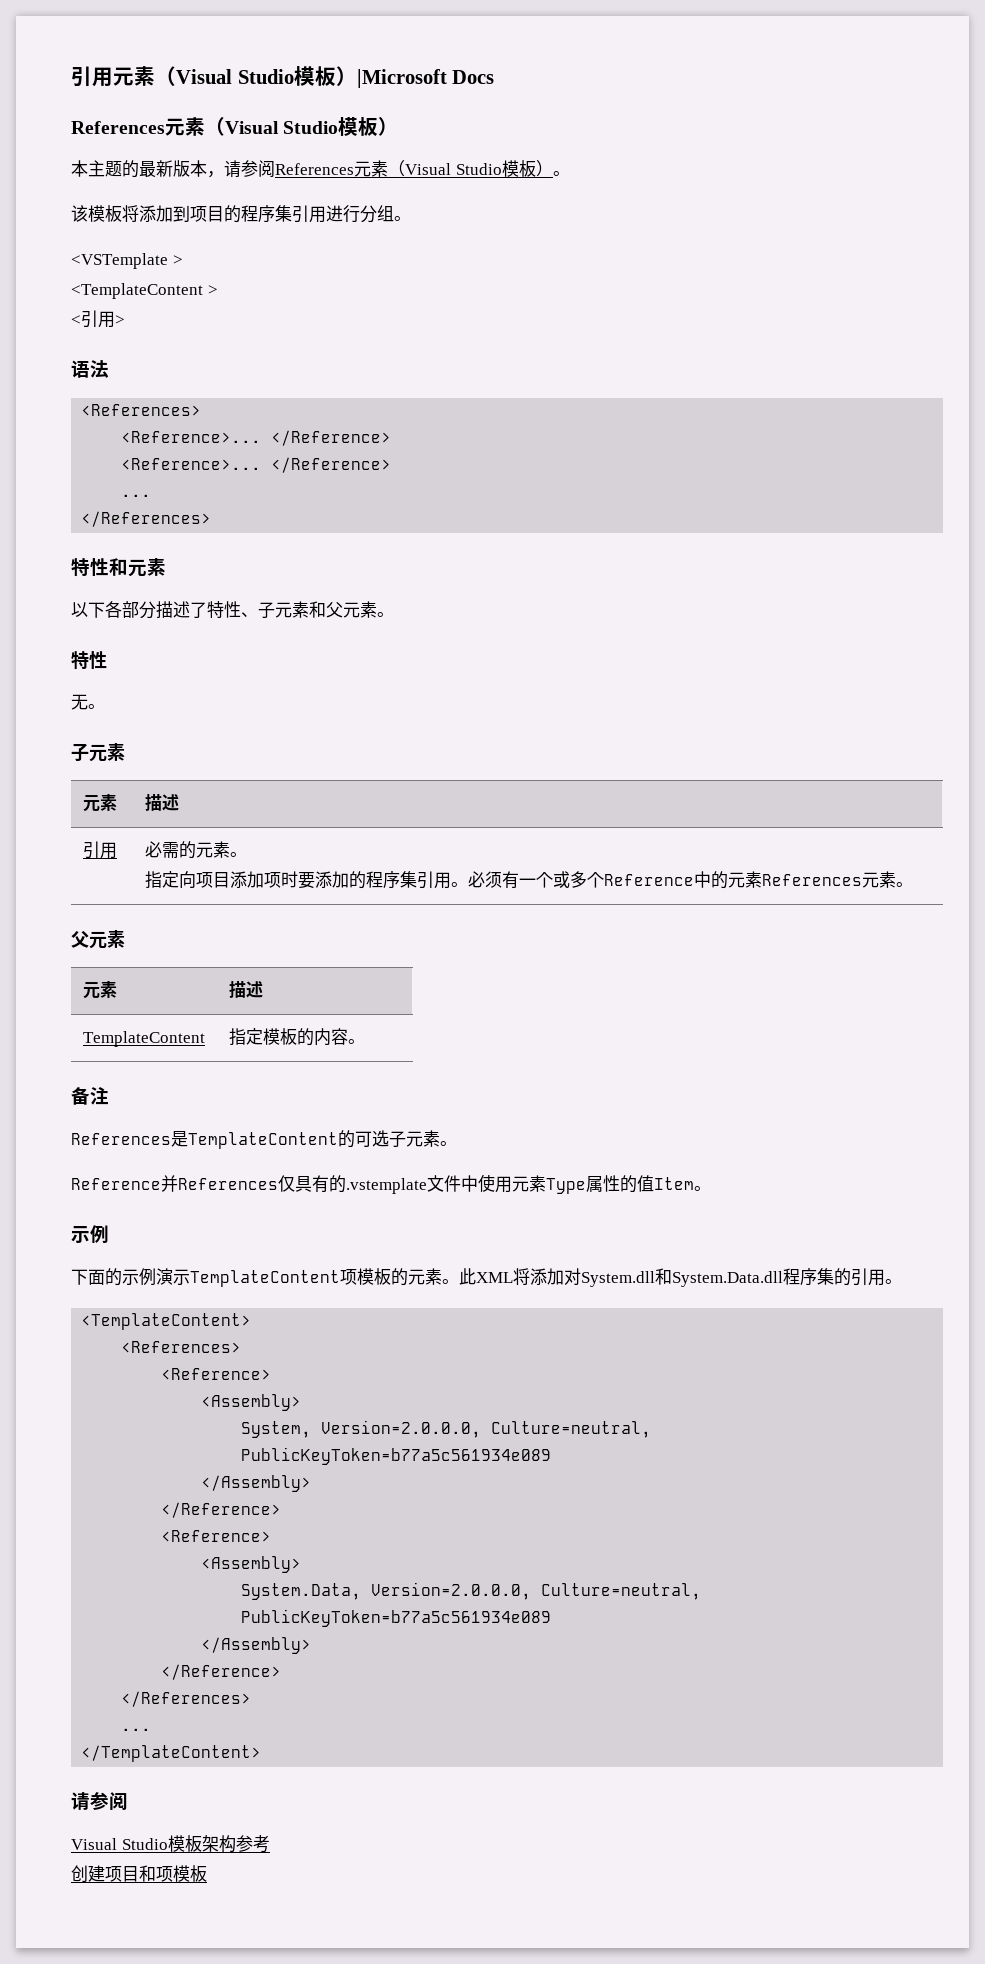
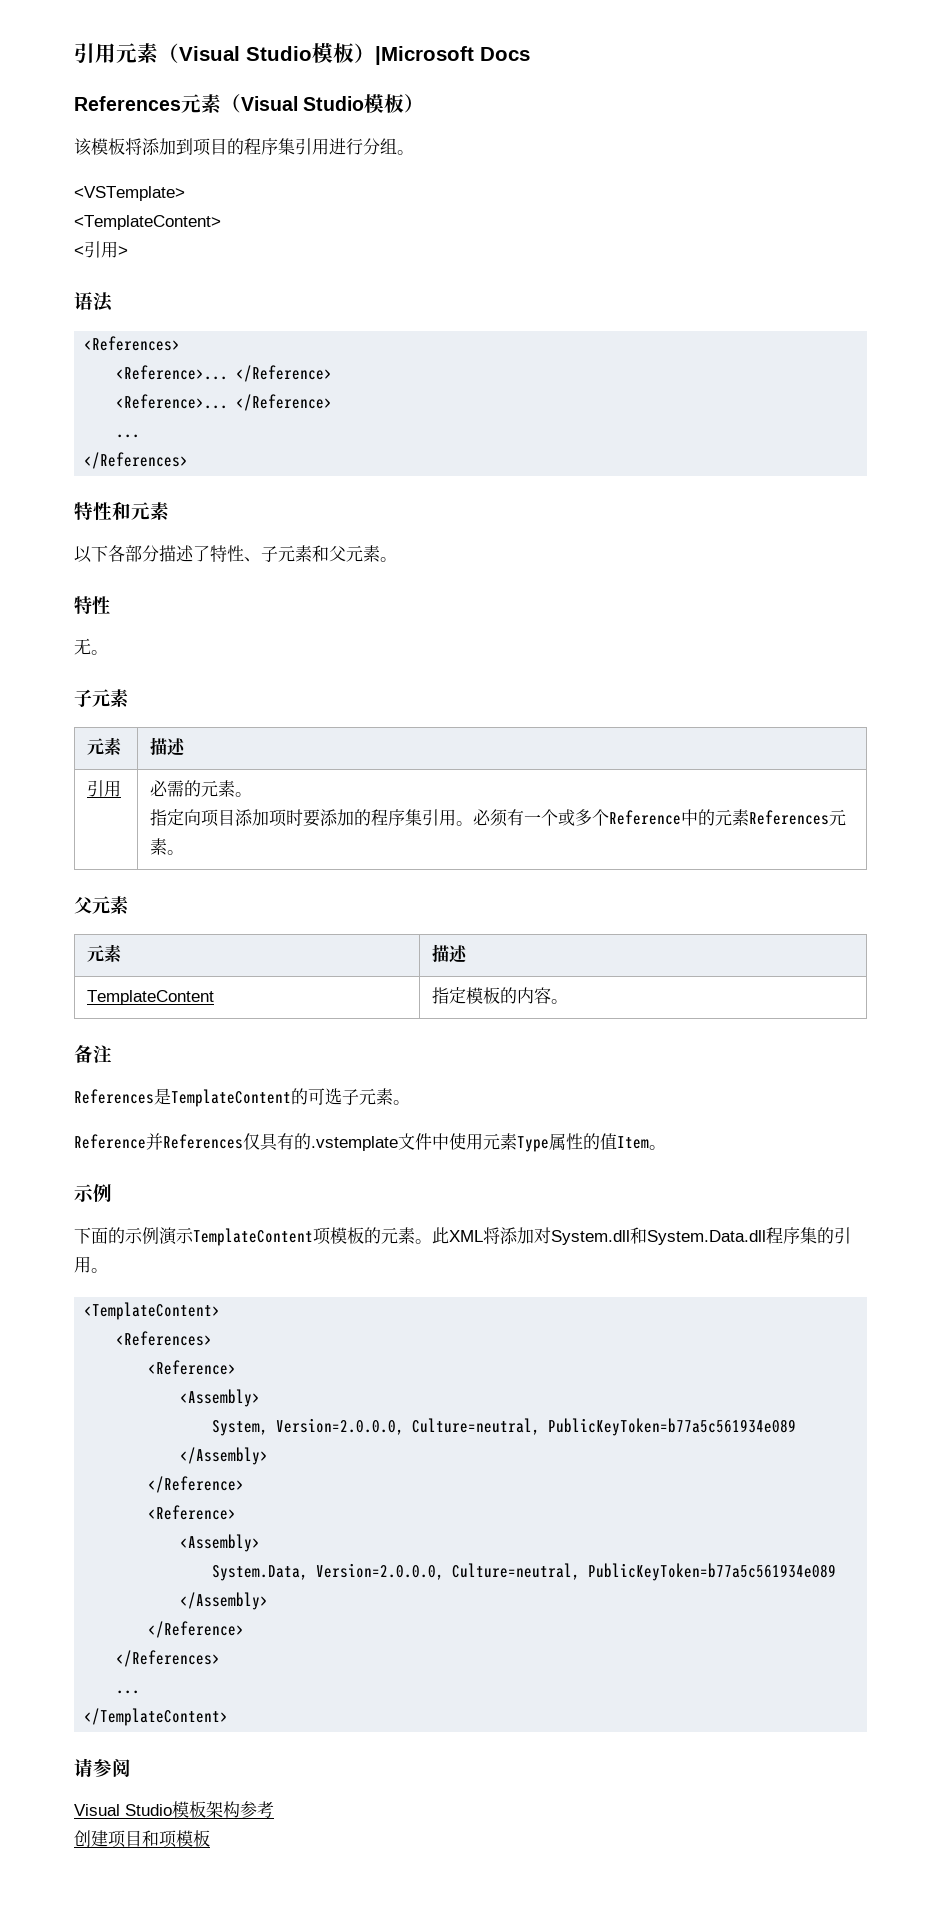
- 本主题的最新版本，请参阅References元素（Visual Studio模板）。
- <VSTemplate >
- <TemplateContent >
+ <VSTemplate>
+ <TemplateContent>

